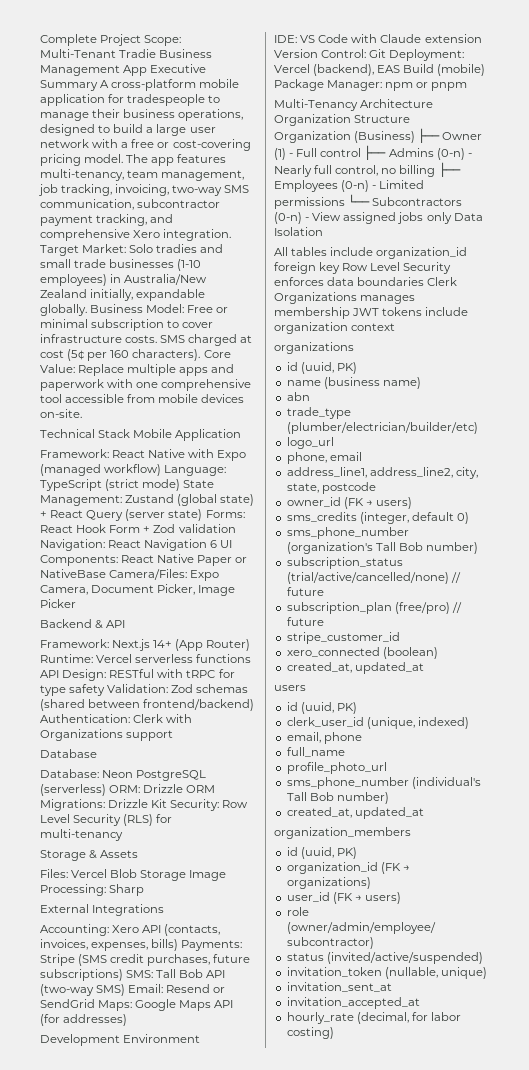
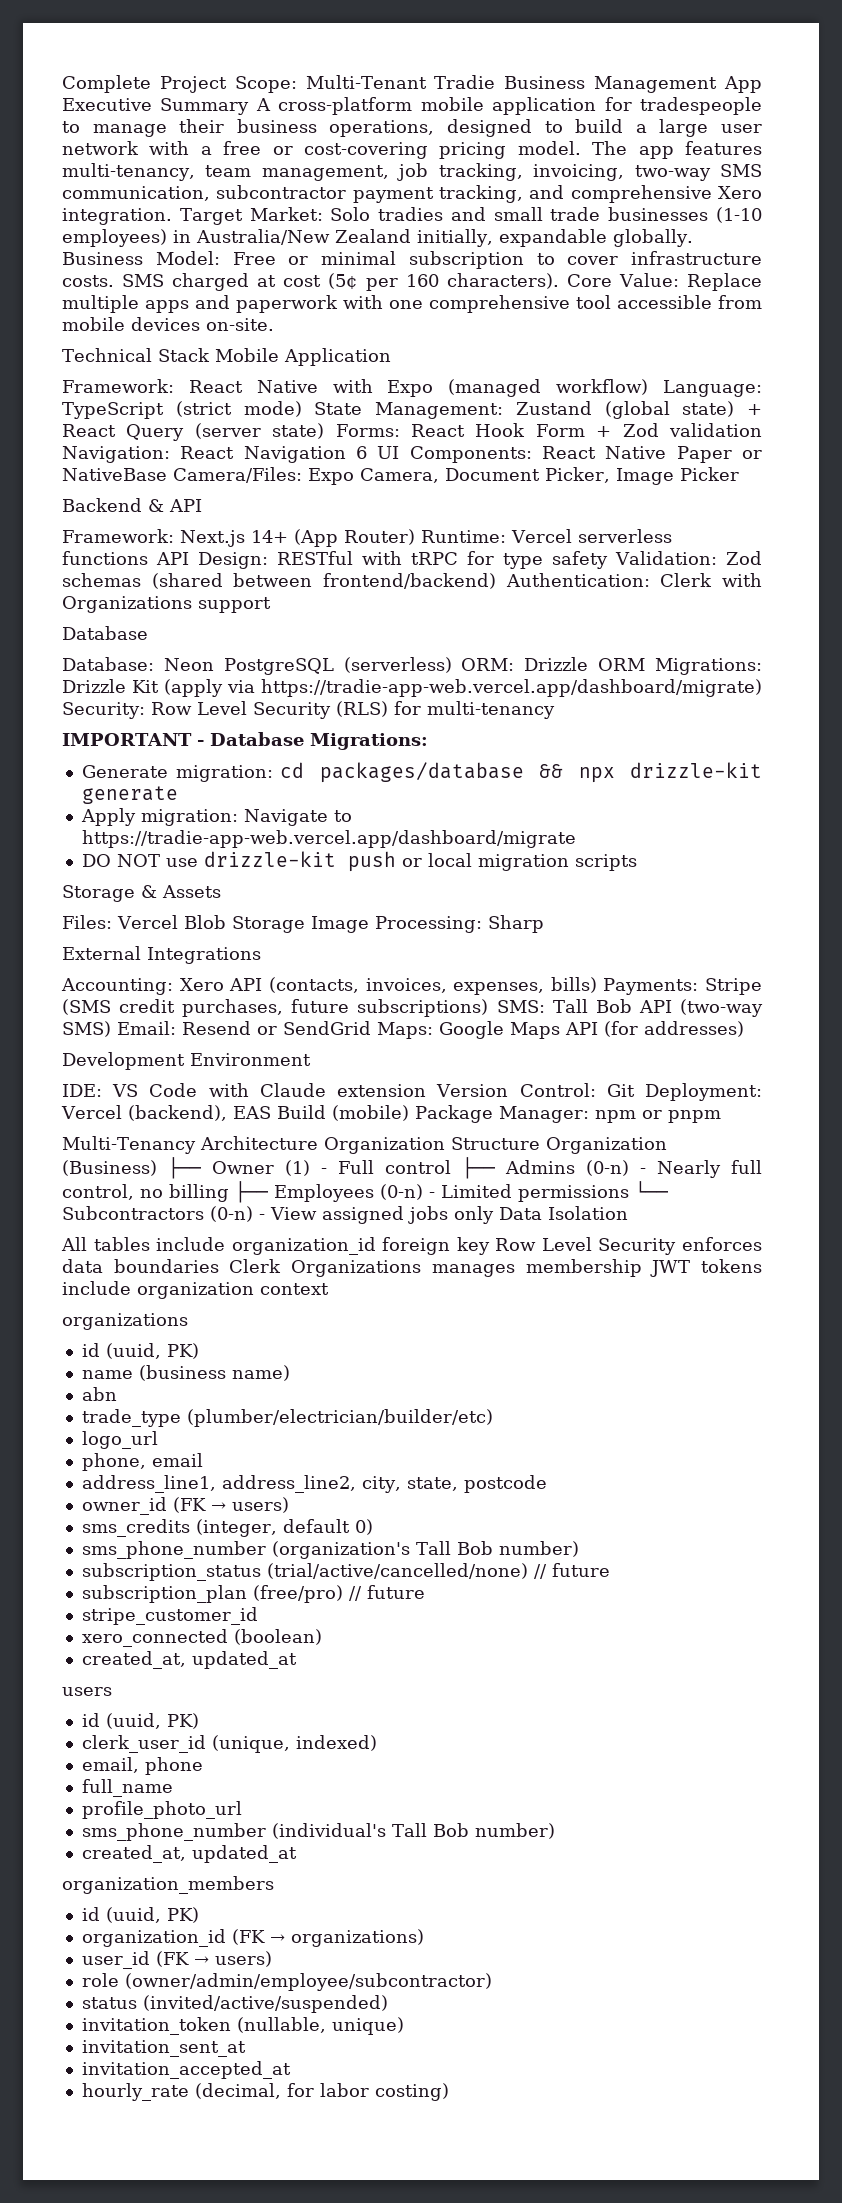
- Database: Neon PostgreSQL (serverless) ORM: Drizzle ORM Migrations: Drizzle Kit Security: Row Level Security (RLS) for multi-tenancy
+ Database: Neon PostgreSQL (serverless) ORM: Drizzle ORM Migrations: Drizzle Kit (apply via https://tradie-app-web.vercel.app/dashboard/migrate) Security: Row Level Security (RLS) for multi-tenancy
+ IMPORTANT - Database Migrations:
+ Generate migration: cd packages/database && npx drizzle-kit generate
+ Apply migration: Navigate to https://tradie-app-web.vercel.app/dashboard/migrate
+ DO NOT use drizzle-kit push or local migration scripts

